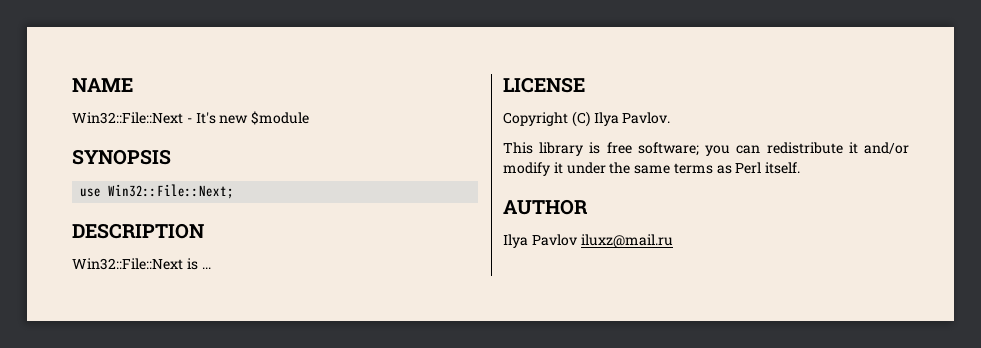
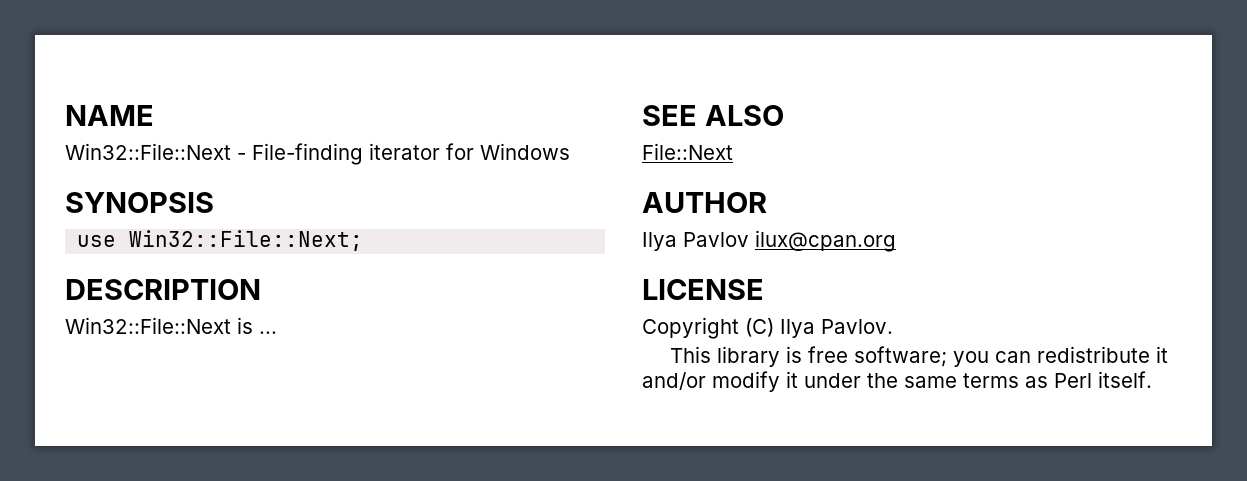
- Win32::File::Next - It's new $module
+ Win32::File::Next - File-finding iterator for Windows
+ SEE ALSO
+ File::Next
+ AUTHOR
+ Ilya Pavlov ilux@cpan.org
- AUTHOR
- Ilya Pavlov iluxz@mail.ru

